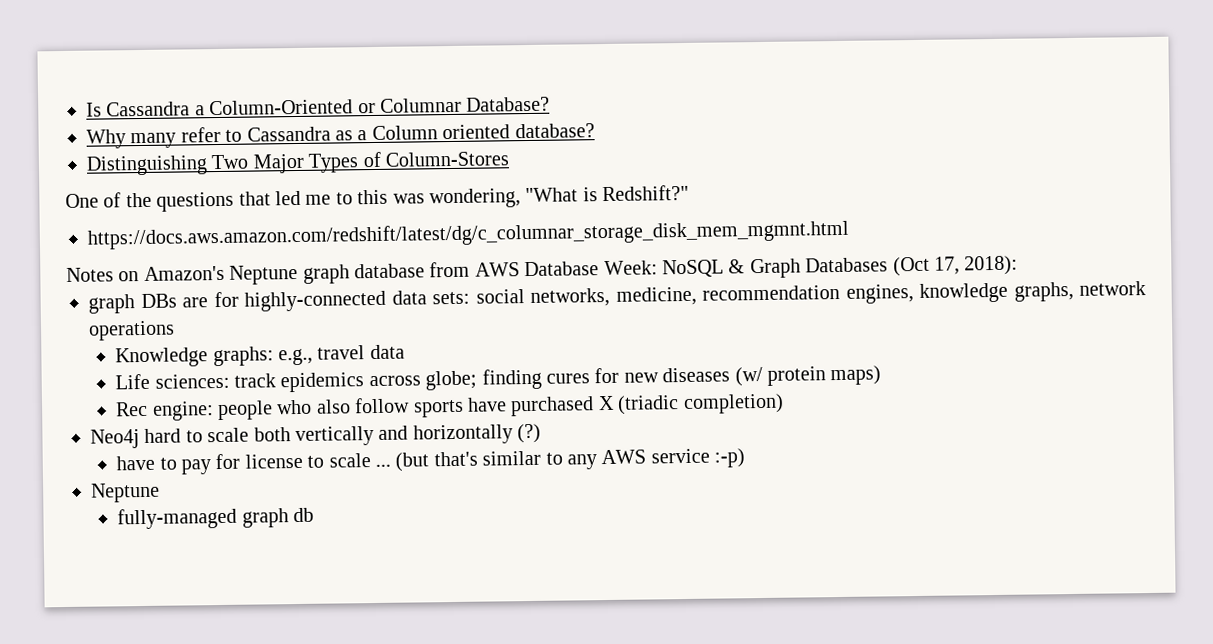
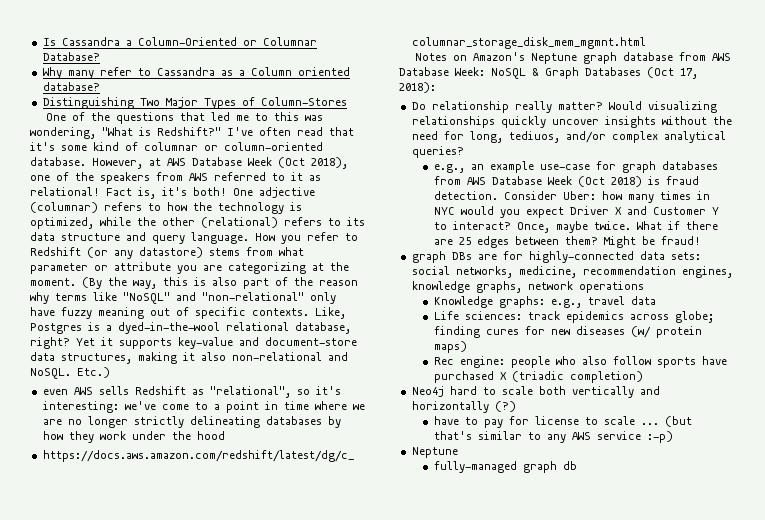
+ I've often read that it's some kind of columnar or column-oriented database. However, at AWS Database Week (Oct 2018), one of the speakers from AWS referred to it as relational! Fact is, it's both! One adjective (columnar) refers to how the technology is optimized, while the other (relational) refers to its data structure and query language. How you refer to Redshift (or any datastore) stems from what parameter or attribute you are categorizing at the moment. (By the way, this is also part of the reason why terms like "NoSQL" and "non-relational" only have fuzzy meaning out of specific contexts. Like, Postgres is a dyed-in-the-wool relational database, right? Yet it supports key-value and document-store data structures, making it also non-relational and NoSQL. Etc.)
+ even AWS sells Redshift as "relational", so it's interesting: we've come to a point in time where we are no longer strictly delineating databases by how they work under the hood
+ Do relationship really matter? Would visualizing relationships quickly uncover insights without the need for long, tediuos, and/or complex analytical queries?
+ e.g., an example use-case for graph databases from AWS Database Week (Oct 2018) is fraud detection. Consider Uber: how many times in NYC would you expect Driver X and Customer Y to interact? Once, maybe twice. What if there are 25 edges between them? Might be fraud!

